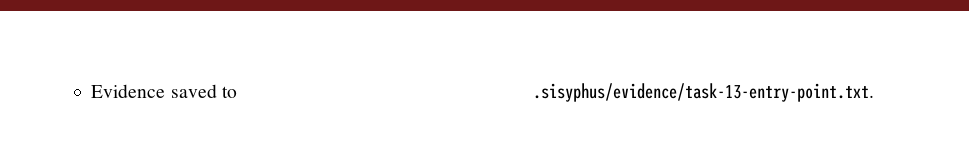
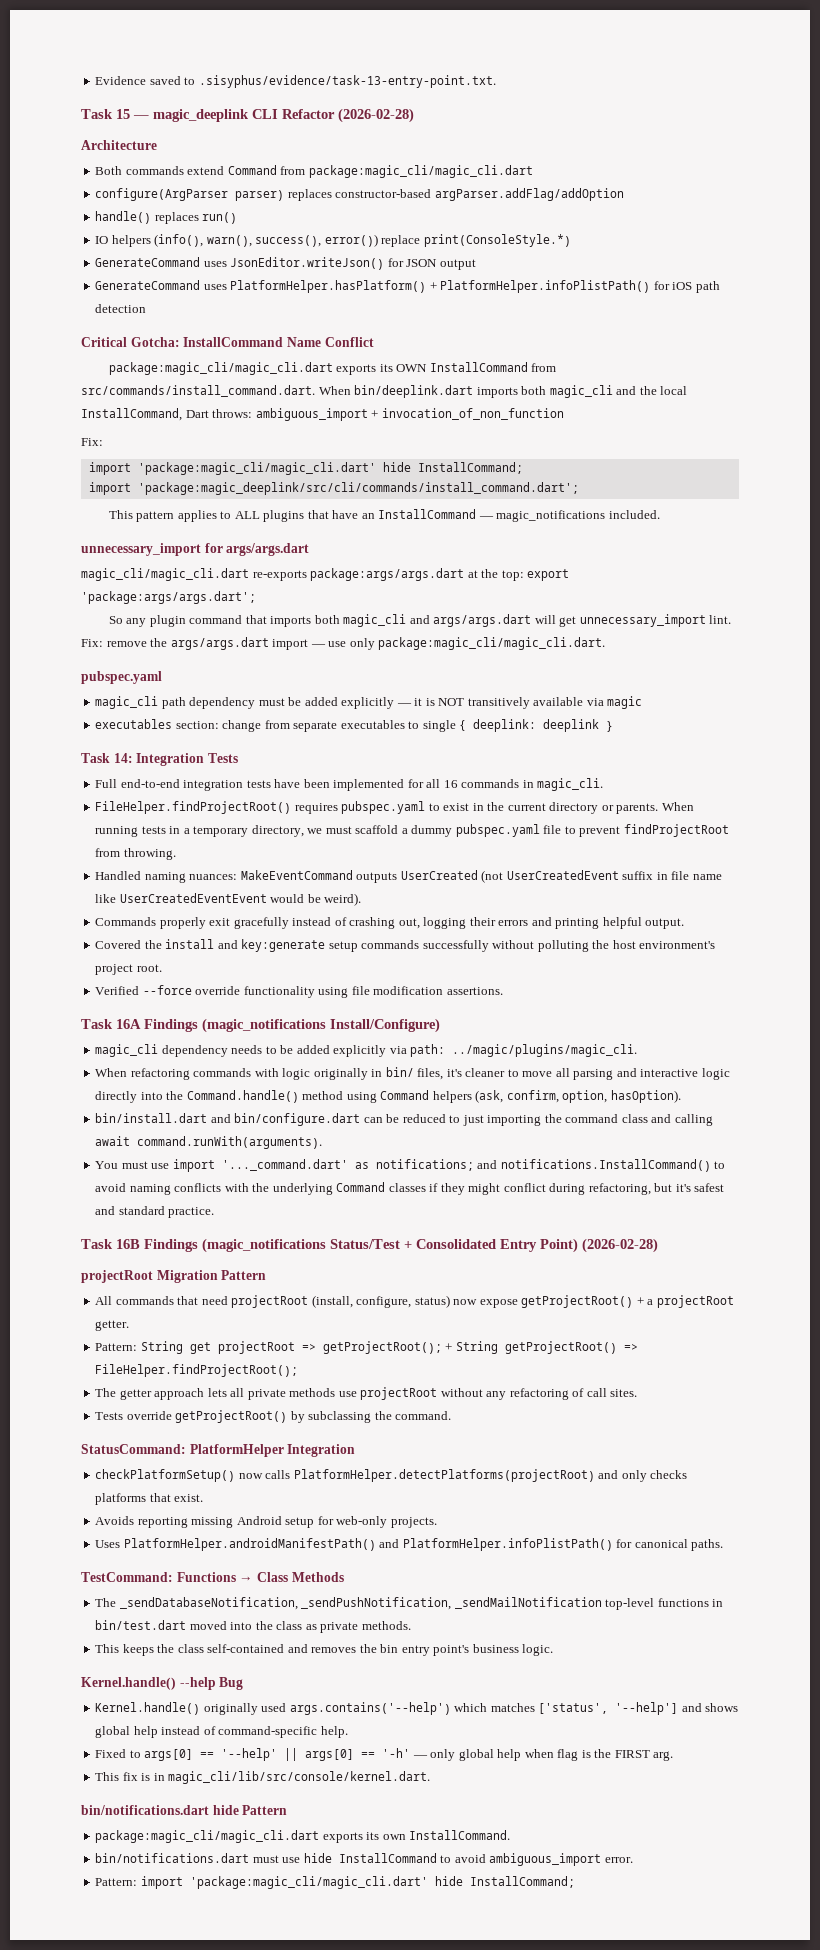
+ Task 15 — magic_deeplink CLI Refactor (2026-02-28)
+ Architecture
+ Both commands extend Command from package:magic_cli/magic_cli.dart
+ configure(ArgParser parser) replaces constructor-based argParser.addFlag/addOption
+ handle() replaces run()
+ IO helpers (info(), warn(), success(), error()) replace print(ConsoleStyle.*)
+ GenerateCommand uses JsonEditor.writeJson() for JSON output
+ GenerateCommand uses PlatformHelper.hasPlatform() + PlatformHelper.infoPlistPath() for iOS path detection
+ Critical Gotcha: InstallCommand Name Conflict
+ package:magic_cli/magic_cli.dart exports its OWN InstallCommand from src/commands/install_command.dart. When bin/deeplink.dart imports both magic_cli and the local InstallCommand, Dart throws: ambiguous_import + invocation_of_non_function
+ Fix:
+ import 'package:magic_cli/magic_cli.dart' hide InstallCommand;
+ import 'package:magic_deeplink/src/cli/commands/install_command.dart';
+ This pattern applies to ALL plugins that have an InstallCommand — magic_notifications included.
+ unnecessary_import for args/args.dart
+ magic_cli/magic_cli.dart re-exports package:args/args.dart at the top: export 'package:args/args.dart';
+ So any plugin command that imports both magic_cli and args/args.dart will get unnecessary_import lint. Fix: remove the args/args.dart import — use only package:magic_cli/magic_cli.dart.
+ pubspec.yaml
+ magic_cli path dependency must be added explicitly — it is NOT transitively available via magic
+ executables section: change from separate executables to single { deeplink: deeplink }
+ Task 14: Integration Tests
+ Full end-to-end integration tests have been implemented for all 16 commands in magic_cli.
+ FileHelper.findProjectRoot() requires pubspec.yaml to exist in the current directory or parents. When running tests in a temporary directory, we must scaffold a dummy pubspec.yaml file to prevent findProjectRoot from throwing.
+ Handled naming nuances: MakeEventCommand outputs UserCreated (not UserCreatedEvent suffix in file name like UserCreatedEventEvent would be weird).
+ Commands properly exit gracefully instead of crashing out, logging their errors and printing helpful output.
+ Covered the install and key:generate setup commands successfully without polluting the host environment's project root.
+ Verified --force override functionality using file modification assertions.
+ Task 16A Findings (magic_notifications Install/Configure)
+ magic_cli dependency needs to be added explicitly via path: ../magic/plugins/magic_cli.
+ When refactoring commands with logic originally in bin/ files, it's cleaner to move all parsing and interactive logic directly into the Command.handle() method using Command helpers (ask, confirm, option, hasOption).
+ bin/install.dart and bin/configure.dart can be reduced to just importing the command class and calling await command.runWith(arguments).
+ You must use import '..._command.dart' as notifications; and notifications.InstallCommand() to avoid naming conflicts with the underlying Command classes if they might conflict during refactoring, but it's safest and standard practice.
+ Task 16B Findings (magic_notifications Status/Test + Consolidated Entry Point) (2026-02-28)
+ projectRoot Migration Pattern
+ All commands that need projectRoot (install, configure, status) now expose getProjectRoot() + a projectRoot getter.
+ Pattern: String get projectRoot => getProjectRoot(); + String getProjectRoot() => FileHelper.findProjectRoot();
+ The getter approach lets all private methods use projectRoot without any refactoring of call sites.
+ Tests override getProjectRoot() by subclassing the command.
+ StatusCommand: PlatformHelper Integration
+ checkPlatformSetup() now calls PlatformHelper.detectPlatforms(projectRoot) and only checks platforms that exist.
+ Avoids reporting missing Android setup for web-only projects.
+ Uses PlatformHelper.androidManifestPath() and PlatformHelper.infoPlistPath() for canonical paths.
+ TestCommand: Functions → Class Methods
+ The _sendDatabaseNotification, _sendPushNotification, _sendMailNotification top-level functions in bin/test.dart moved into the class as private methods.
+ This keeps the class self-contained and removes the bin entry point's business logic.
+ Kernel.handle() --help Bug
+ Kernel.handle() originally used args.contains('--help') which matches ['status', '--help'] and shows global help instead of command-specific help.
+ Fixed to args[0] == '--help' || args[0] == '-h' — only global help when flag is the FIRST arg.
+ This fix is in magic_cli/lib/src/console/kernel.dart.
+ bin/notifications.dart hide Pattern
+ package:magic_cli/magic_cli.dart exports its own InstallCommand.
+ bin/notifications.dart must use hide InstallCommand to avoid ambiguous_import error.
+ Pattern: import 'package:magic_cli/magic_cli.dart' hide InstallCommand;

